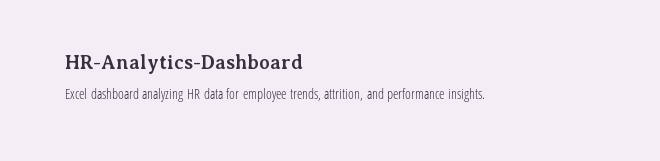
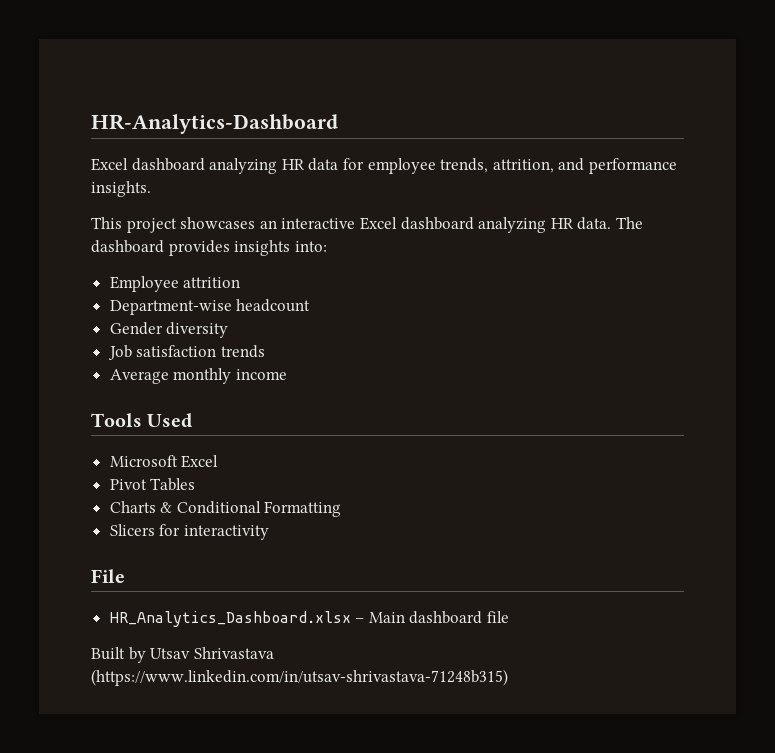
+ This project showcases an interactive Excel dashboard analyzing HR data. The dashboard provides insights into:
+ Employee attrition
+ Department-wise headcount
+ Gender diversity
+ Job satisfaction trends
+ Average monthly income
+ Tools Used
+ Microsoft Excel
+ Pivot Tables
+ Charts & Conditional Formatting
+ Slicers for interactivity
+ File
+ HR_Analytics_Dashboard.xlsx – Main dashboard file
+ Built by Utsav Shrivastava (https://www.linkedin.com/in/utsav-shrivastava-71248b315)

